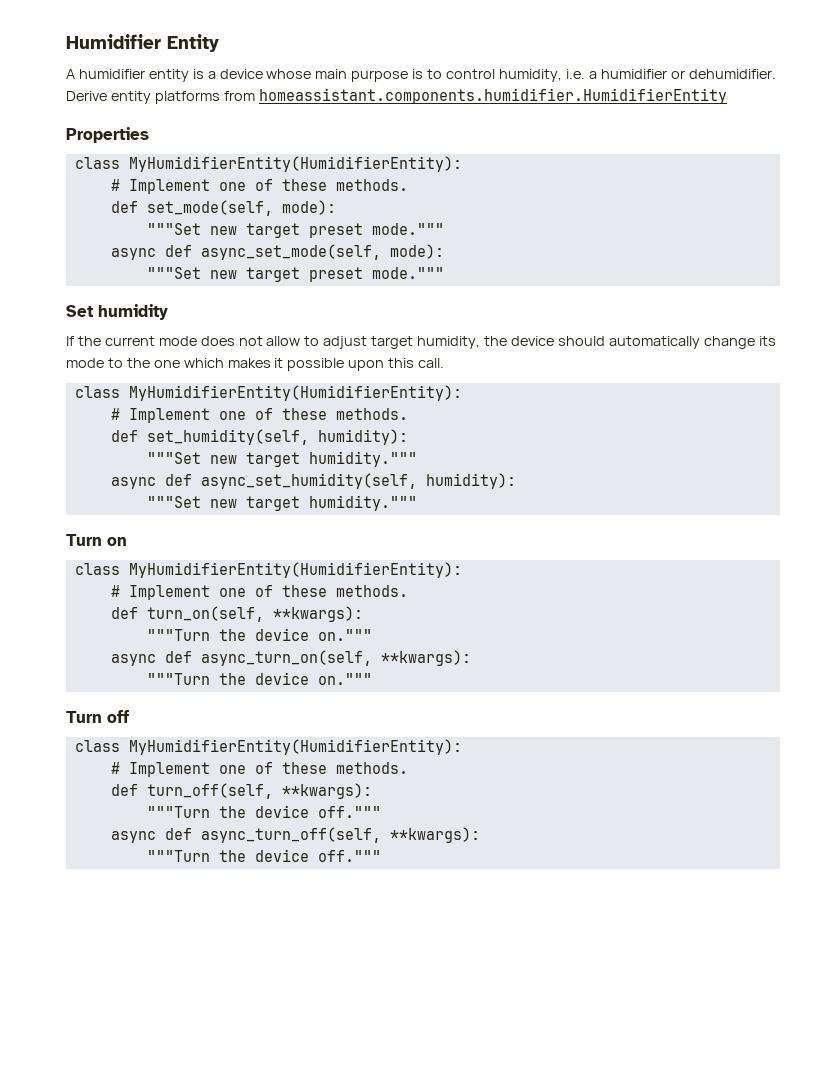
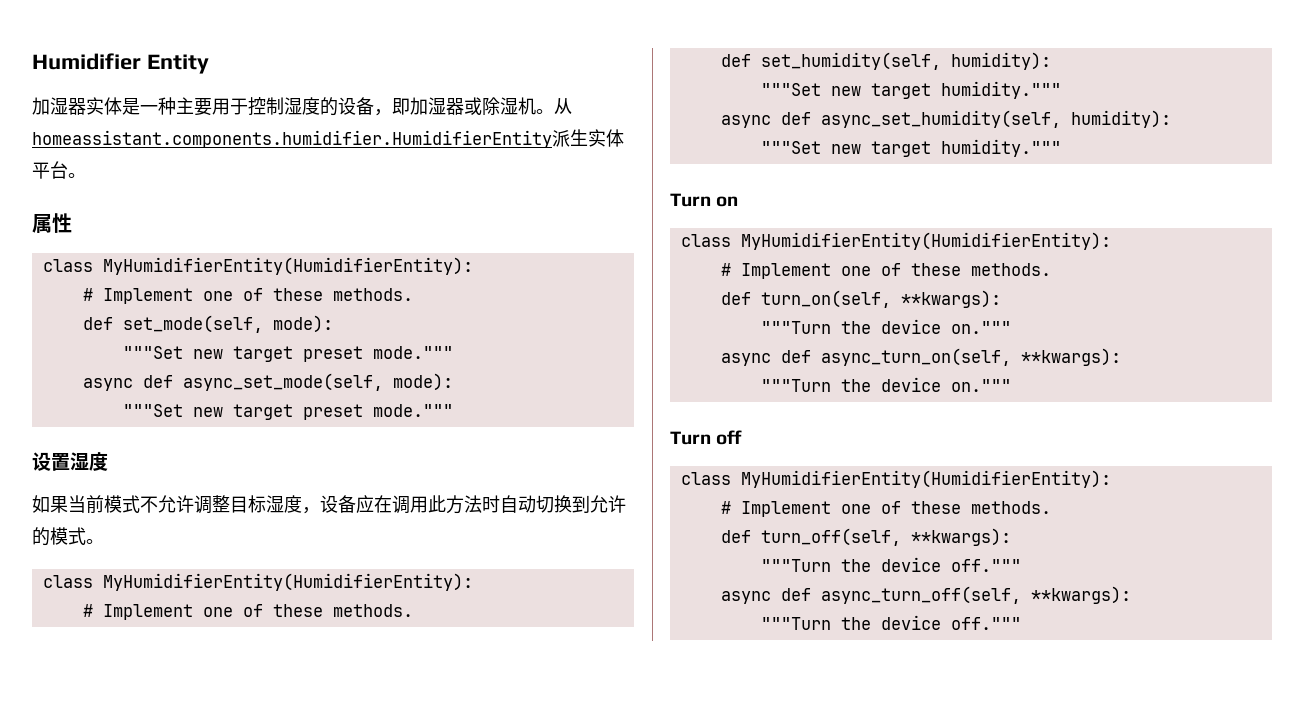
- A humidifier entity is a device whose main purpose is to control humidity, i.e. a humidifier or dehumidifier. Derive entity platforms from homeassistant.components.humidifier.HumidifierEntity
- Properties
+ 加湿器实体是一种主要用于控制湿度的设备，即加湿器或除湿机。从homeassistant.components.humidifier.HumidifierEntity派生实体平台。
+ 属性
- Set humidity
- If the current mode does not allow to adjust target humidity, the device should automatically change its mode to the one which makes it possible upon this call.
+ 设置湿度
+ 如果当前模式不允许调整目标湿度，设备应在调用此方法时自动切换到允许的模式。

